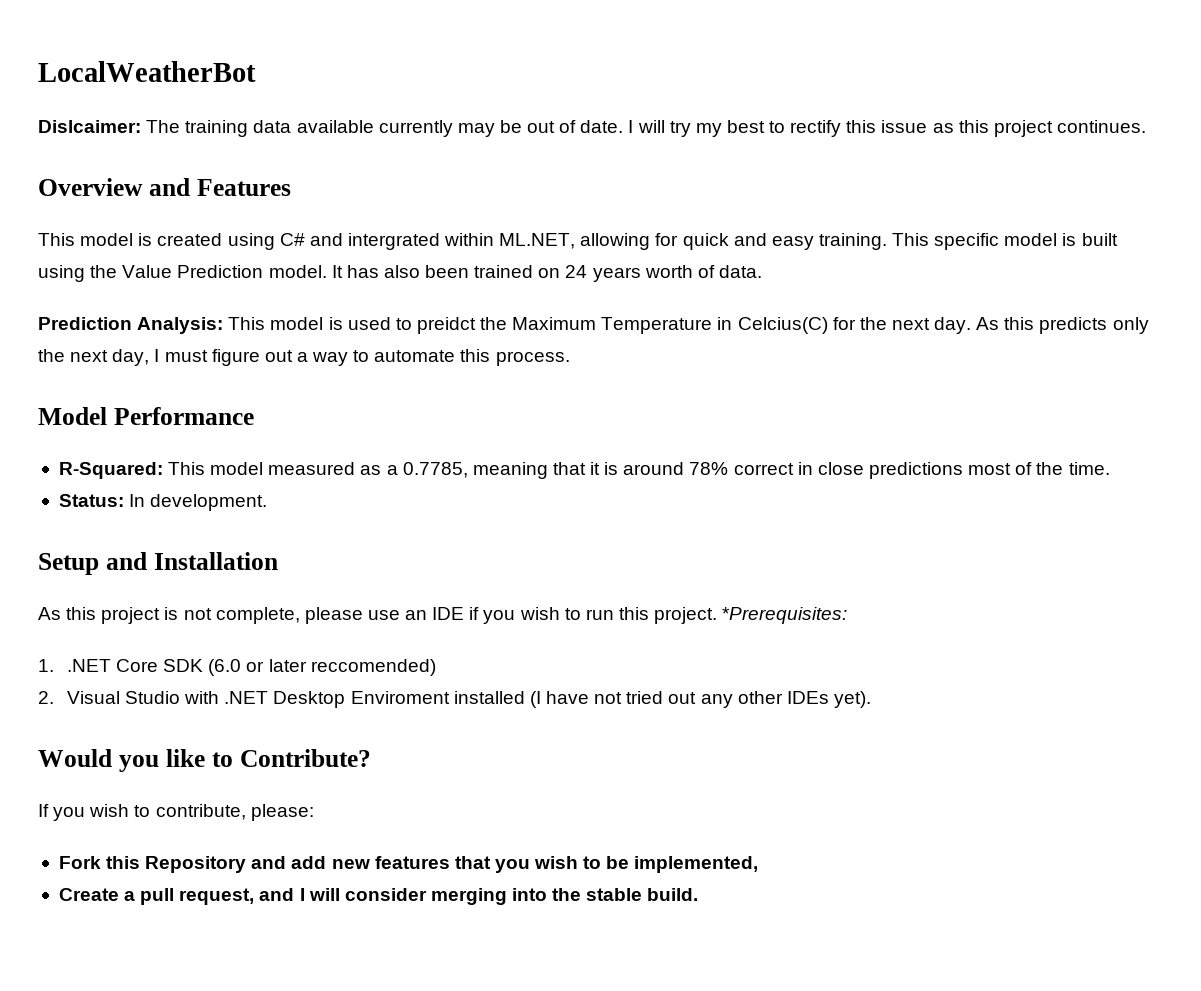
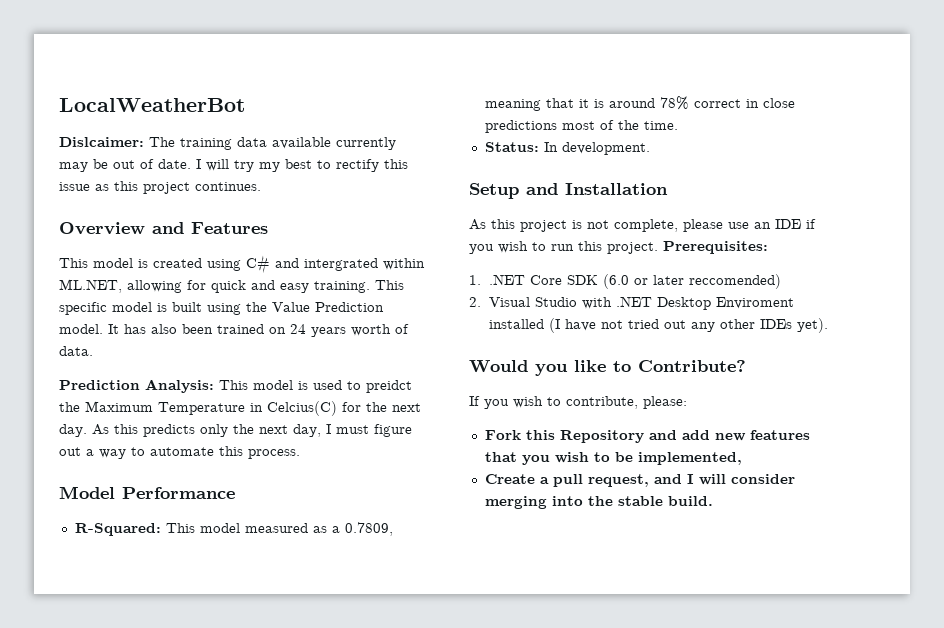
- R-Squared: This model measured as a 0.7785, meaning that it is around 78% correct in close predictions most of the time.
+ R-Squared: This model measured as a 0.7809, meaning that it is around 78% correct in close predictions most of the time.
- *Prerequisites:
+ Prerequisites:

